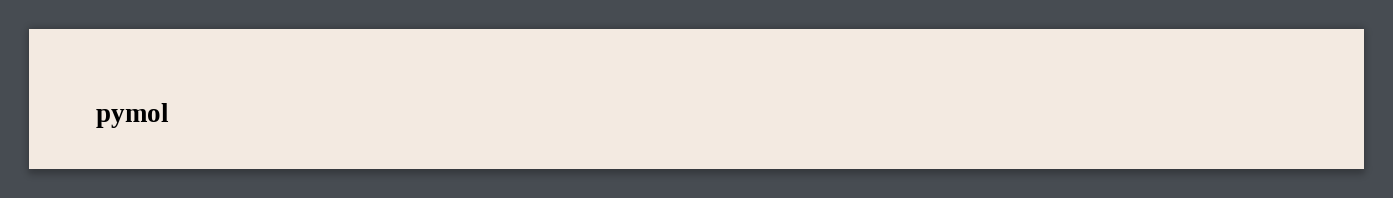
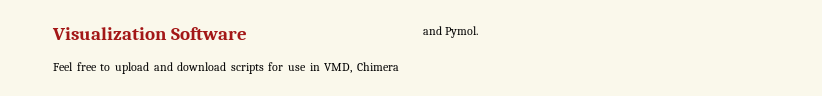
- pymol
+ Visualization Software
+ Feel free to upload and download scripts for use in VMD, Chimera and Pymol.

